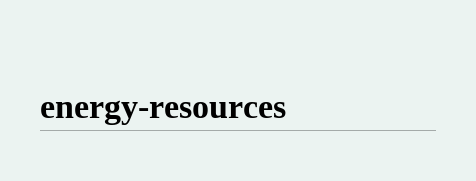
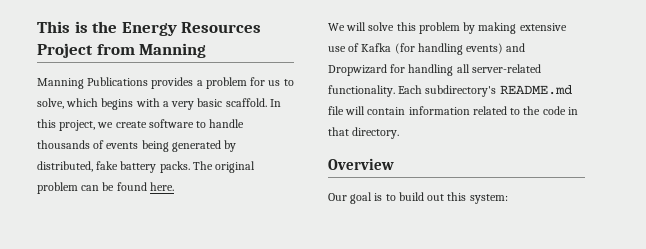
- energy-resources
+ This is the Energy Resources Project from Manning
+ Manning Publications provides a problem for us to solve, which begins with a very basic scaffold. In this project, we create software to handle thousands of events being generated by distributed, fake battery packs. The original problem can be found here.
+ We will solve this problem by making extensive use of Kafka (for handling events) and Dropwizard for handling all server-related functionality. Each subdirectory's README.md file will contain information related to the code in that directory.
+ Overview
+ Our goal is to build out this system:

